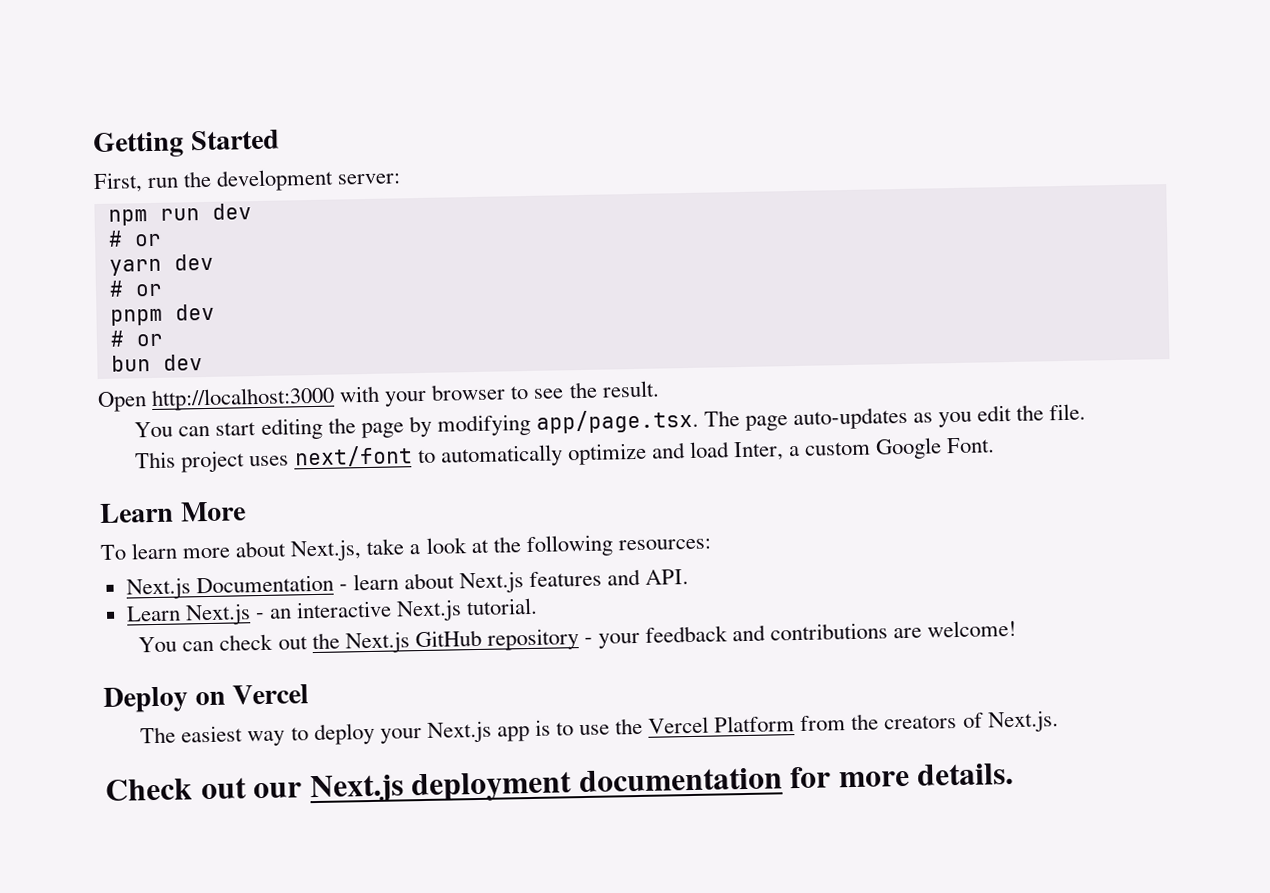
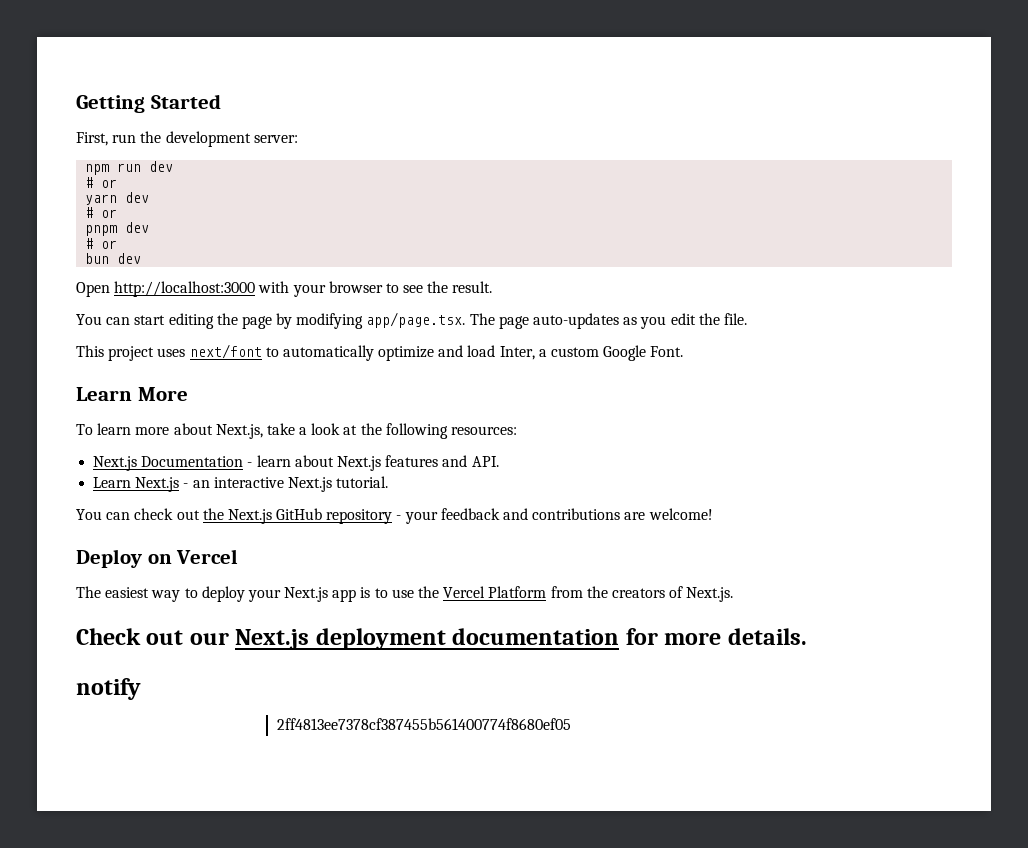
+ notify
+ 2ff4813ee7378cf387455b561400774f8680ef05

